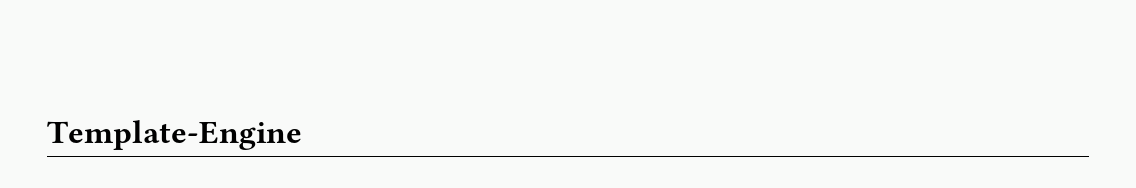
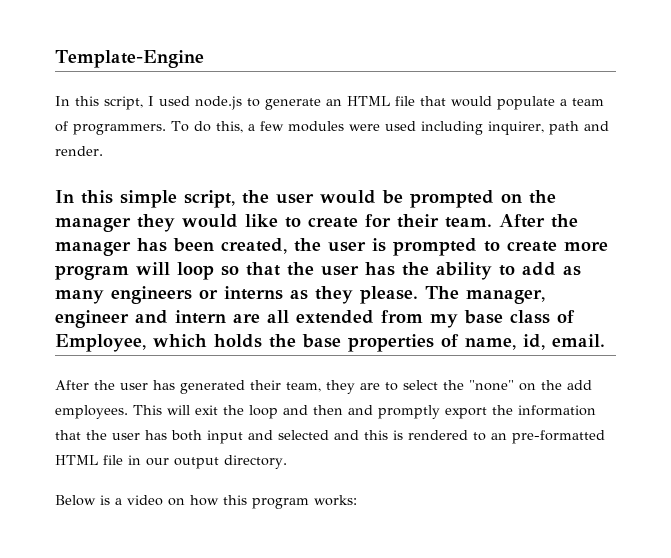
+ In this script, I used node.js to generate an HTML file that would populate a team of programmers. To do this, a few modules were used including inquirer, path and render.
+ In this simple script, the user would be prompted on the manager they would like to create for their team. After the manager has been created, the user is prompted to create more program will loop so that the user has the ability to add as many engineers or interns as they please. The manager, engineer and intern are all extended from my base class of Employee, which holds the base properties of name, id, email.
+ After the user has generated their team, they are to select the "none" on the add employees. This will exit the loop and then and promptly export the information that the user has both input and selected and this is rendered to an pre-formatted HTML file in our output directory.
+ Below is a video on how this program works:

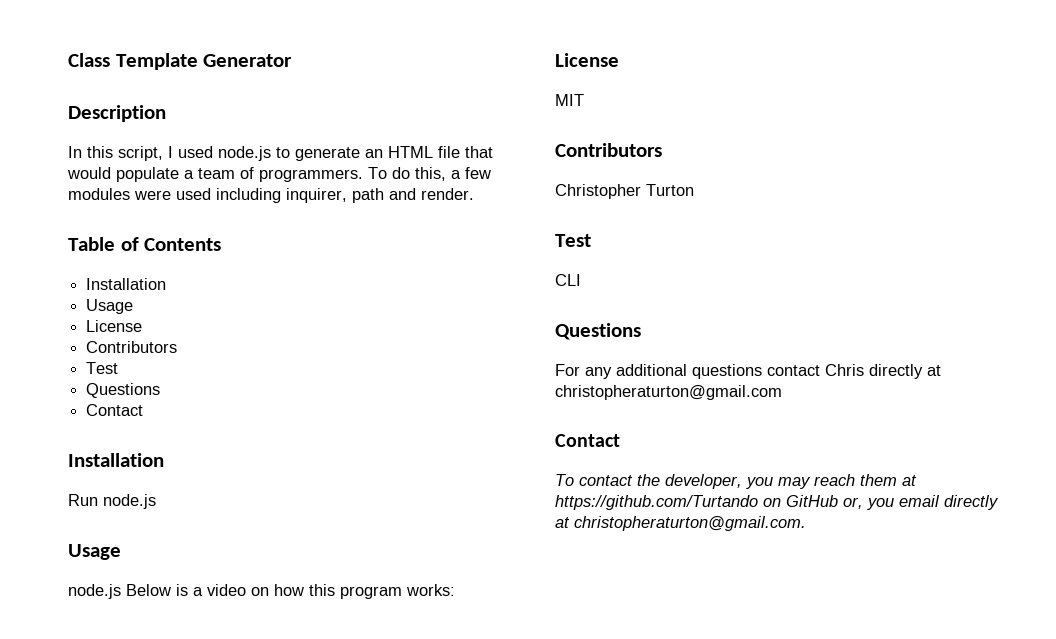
- Template-Engine
+ Class Template Generator
+ Description
- In this simple script, the user would be prompted on the manager they would like to create for their team. After the manager has been created, the user is prompted to create more program will loop so that the user has the ability to add as many engineers or interns as they please. The manager, engineer and intern are all extended from my base class of Employee, which holds the base properties of name, id, email.
- After the user has generated their team, they are to select the "none" on the add employees. This will exit the loop and then and promptly export the information that the user has both input and selected and this is rendered to an pre-formatted HTML file in our output directory.
- Below is a video on how this program works:
+ Table of Contents
+ Installation
+ Usage
+ License
+ Contributors
+ Test
+ Questions
+ Contact
+ Installation
+ Run node.js
+ Usage
+ node.js Below is a video on how this program works:
+ License
+ MIT
+ Contributors
+ Christopher Turton
+ Test
+ CLI
+ Questions
+ For any additional questions contact Chris directly at christopheraturton@gmail.com
+ Contact
+ To contact the developer, you may reach them at https://github.com/Turtando on GitHub or, you email directly at christopheraturton@gmail.com.

